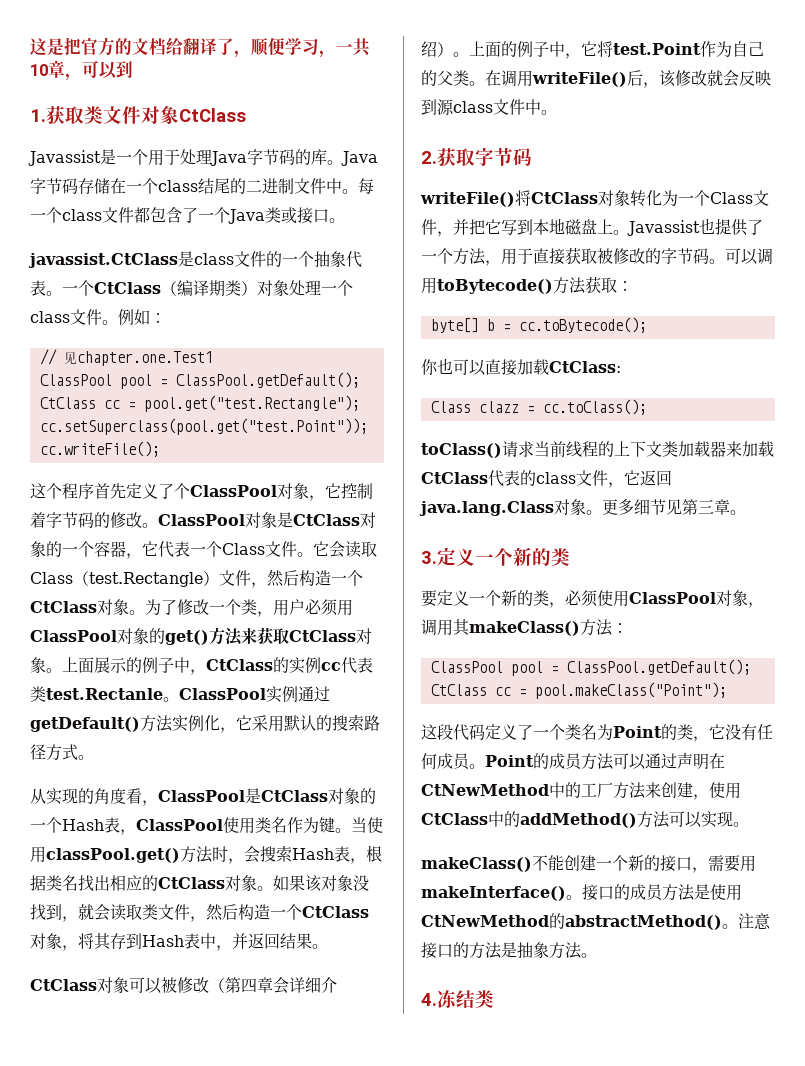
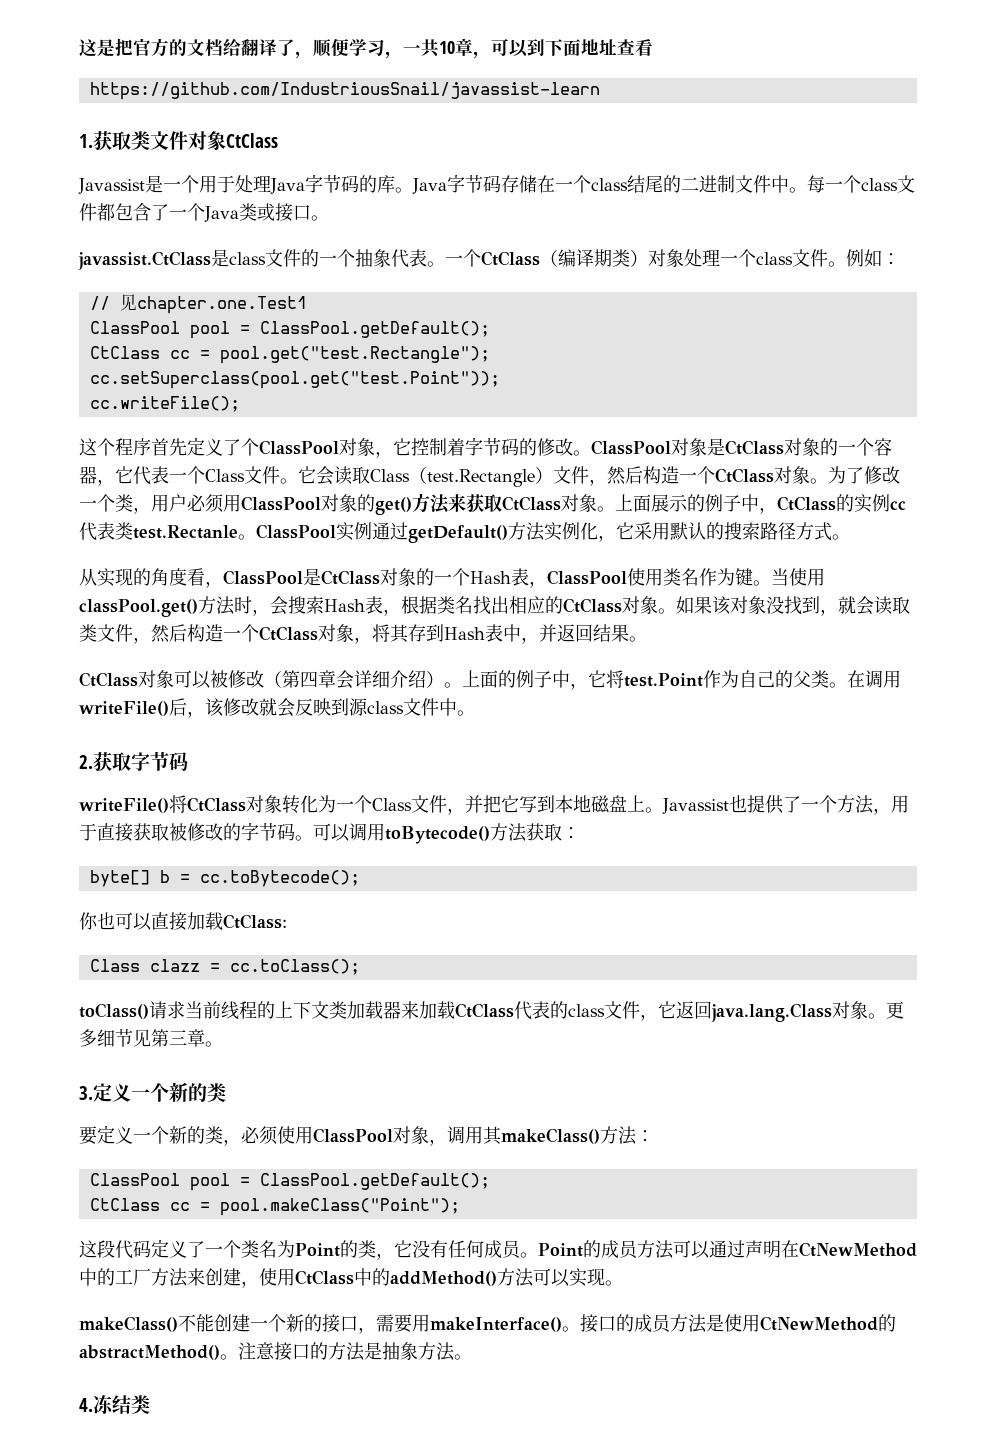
- 这是把官方的文档给翻译了，顺便学习，一共10章，可以到
+ 这是把官方的文档给翻译了，顺便学习，一共10章，可以到下面地址查看
+ https://github.com/IndustriousSnail/javassist-learn

